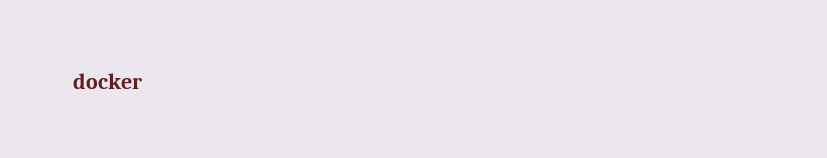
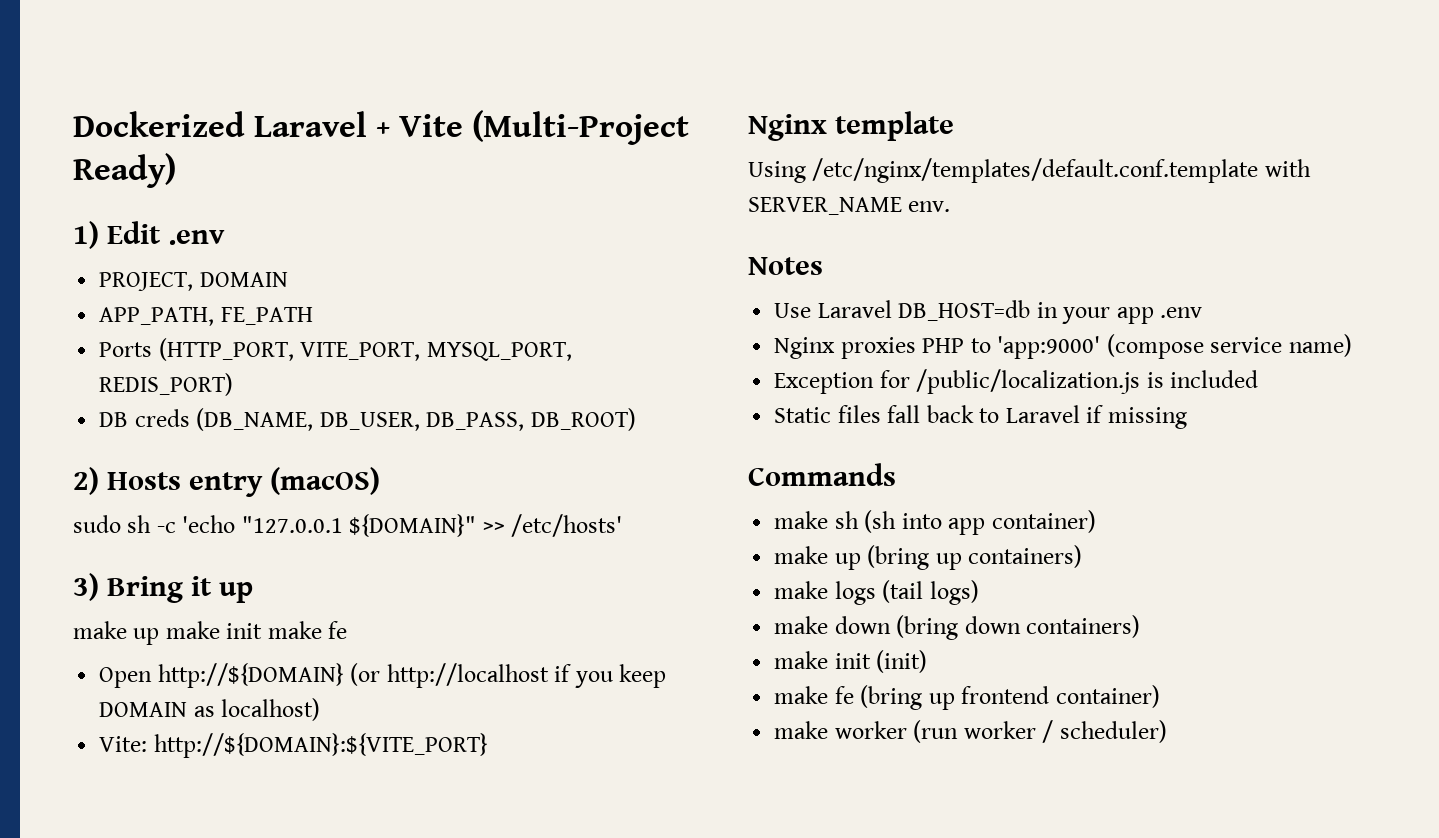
- docker
+ Dockerized Laravel + Vite (Multi-Project Ready)
+ 1) Edit .env
+ PROJECT, DOMAIN
+ APP_PATH, FE_PATH
+ Ports (HTTP_PORT, VITE_PORT, MYSQL_PORT, REDIS_PORT)
+ DB creds (DB_NAME, DB_USER, DB_PASS, DB_ROOT)
+ 2) Hosts entry (macOS)
+ sudo sh -c 'echo "127.0.0.1 ${DOMAIN}" >> /etc/hosts'
+ 3) Bring it up
+ make up make init make fe
+ Open http://${DOMAIN} (or http://localhost if you keep DOMAIN as localhost)
+ Vite: http://${DOMAIN}:${VITE_PORT}
+ Nginx template
+ Using /etc/nginx/templates/default.conf.template with SERVER_NAME env.
+ Notes
+ Use Laravel DB_HOST=db in your app .env
+ Nginx proxies PHP to 'app:9000' (compose service name)
+ Exception for /public/localization.js is included
+ Static files fall back to Laravel if missing
+ Commands
+ make sh (sh into app container)
+ make up (bring up containers)
+ make logs (tail logs)
+ make down (bring down containers)
+ make init (init)
+ make fe (bring up frontend container)
+ make worker (run worker / scheduler)

